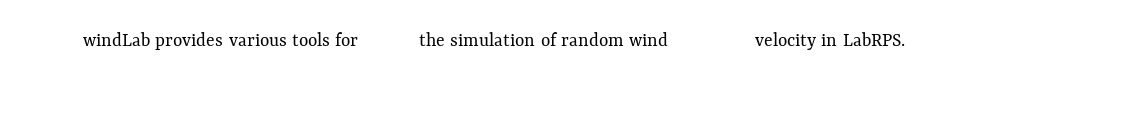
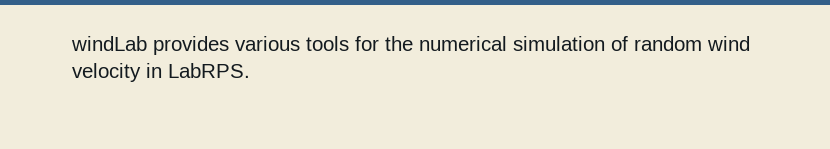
- windLab provides various tools for the simulation of random wind velocity in LabRPS.
+ windLab provides various tools for the numerical simulation of random wind velocity in LabRPS.

